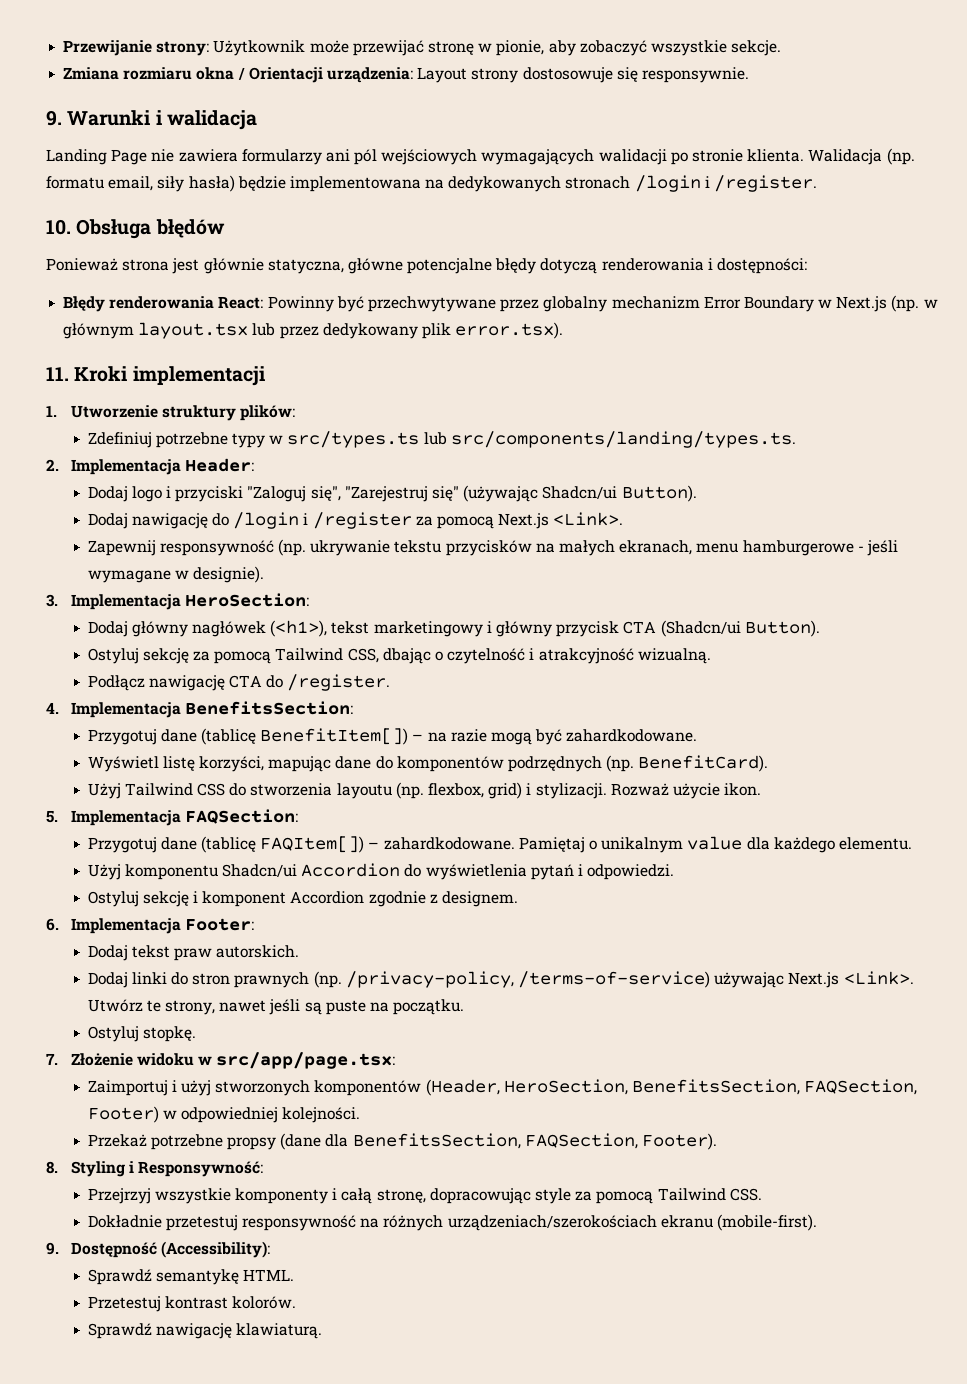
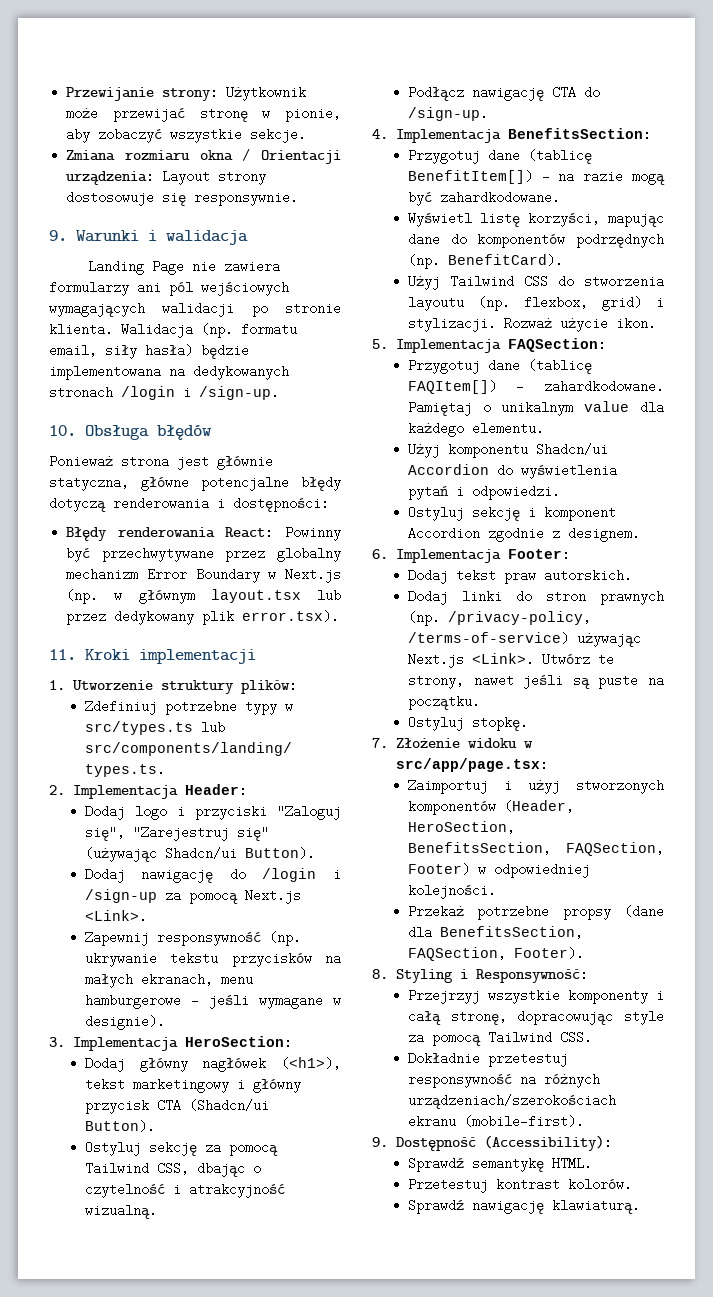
- Walidacja (np. formatu email, siły hasła) będzie implementowana na dedykowanych stronach /login i /register.
+ Walidacja (np. formatu email, siły hasła) będzie implementowana na dedykowanych stronach /login i /sign-up.
- Dodaj nawigację do /login i /register za pomocą Next.js <Link>.
+ Dodaj nawigację do /login i /sign-up za pomocą Next.js <Link>.
- Podłącz nawigację CTA do /register.
+ Podłącz nawigację CTA do /sign-up.

